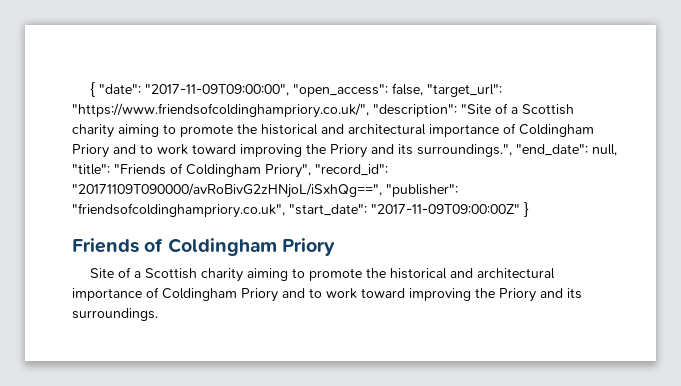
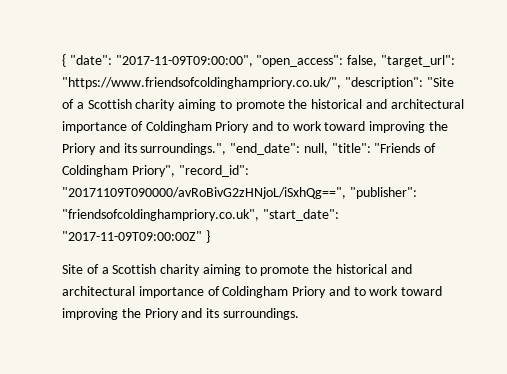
- Friends of Coldingham Priory

